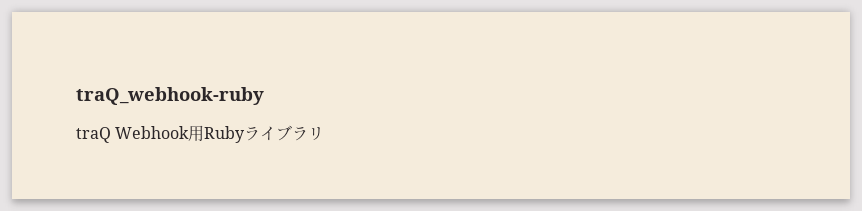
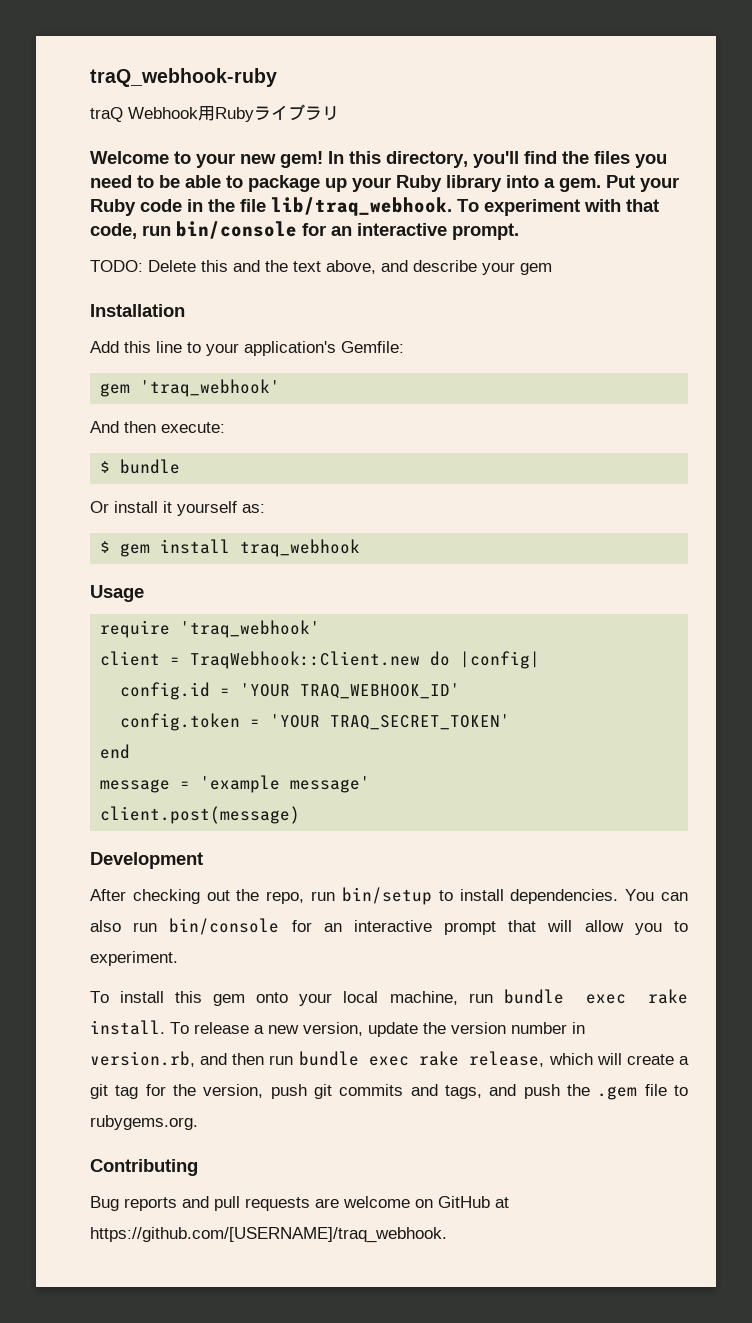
+ Welcome to your new gem! In this directory, you'll find the files you need to be able to package up your Ruby library into a gem. Put your Ruby code in the file lib/traq_webhook. To experiment with that code, run bin/console for an interactive prompt.
+ TODO: Delete this and the text above, and describe your gem
+ Installation
+ Add this line to your application's Gemfile:
+ gem 'traq_webhook'
+ And then execute:
+ $ bundle
+ Or install it yourself as:
+ $ gem install traq_webhook
+ Usage
+ require 'traq_webhook'
+ client = TraqWebhook::Client.new do |config|
+ config.id = 'YOUR TRAQ_WEBHOOK_ID'
+ config.token = 'YOUR TRAQ_SECRET_TOKEN'
+ end
+ message = 'example message'
+ client.post(message)
+ Development
+ After checking out the repo, run bin/setup to install dependencies. You can also run bin/console for an interactive prompt that will allow you to experiment.
+ To install this gem onto your local machine, run bundle exec rake install. To release a new version, update the version number in version.rb, and then run bundle exec rake release, which will create a git tag for the version, push git commits and tags, and push the .gem file to rubygems.org.
+ Contributing
+ Bug reports and pull requests are welcome on GitHub at https://github.com/[USERNAME]/traq_webhook.

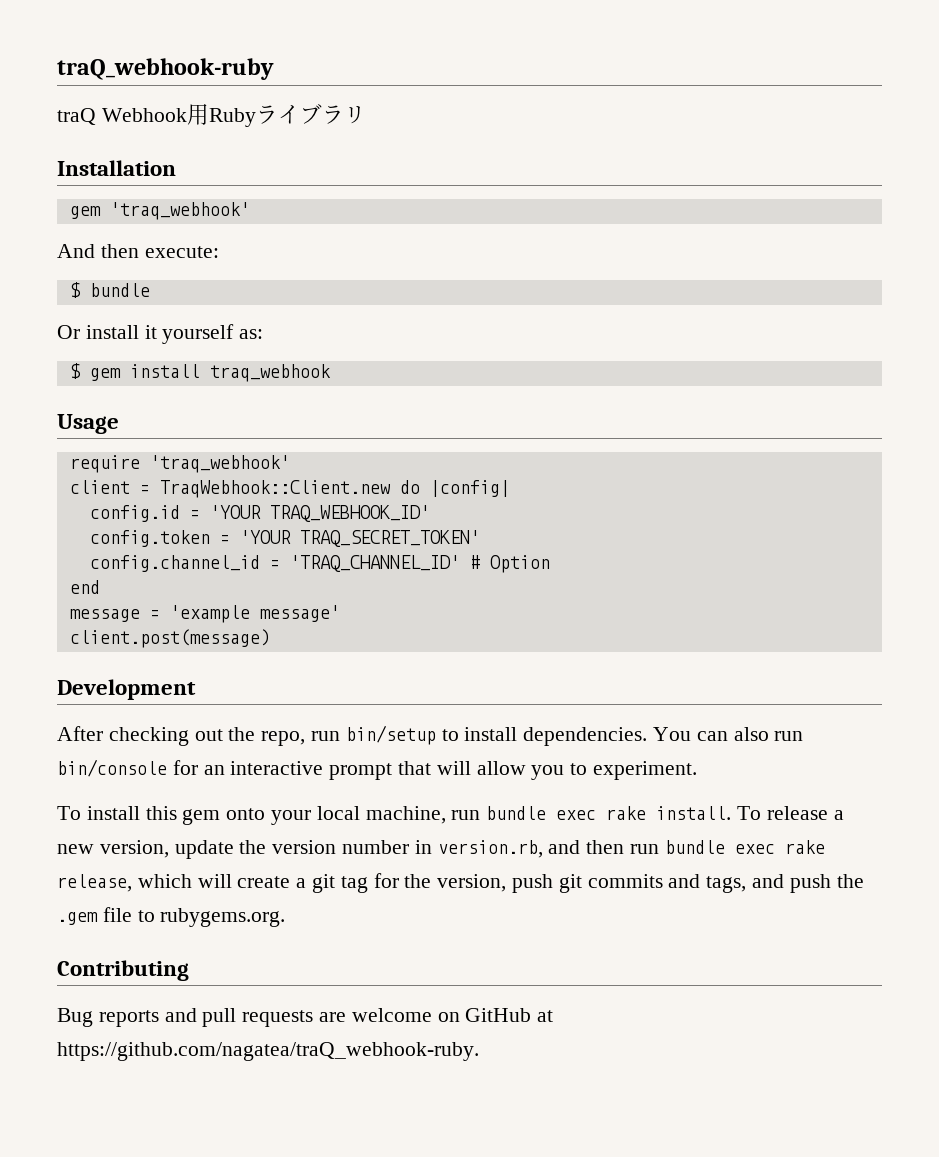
- Welcome to your new gem! In this directory, you'll find the files you need to be able to package up your Ruby library into a gem. Put your Ruby code in the file lib/traq_webhook. To experiment with that code, run bin/console for an interactive prompt.
- TODO: Delete this and the text above, and describe your gem
  Installation
- Add this line to your application's Gemfile:
+ config.channel_id = 'TRAQ_CHANNEL_ID' # Option
- Bug reports and pull requests are welcome on GitHub at https://github.com/[USERNAME]/traq_webhook.
+ Bug reports and pull requests are welcome on GitHub at https://github.com/nagatea/traQ_webhook-ruby.

